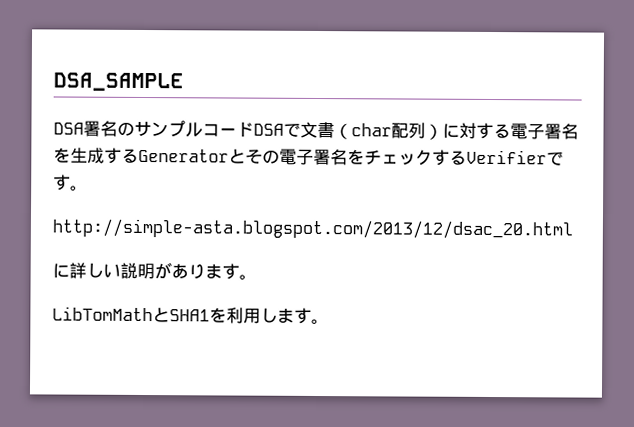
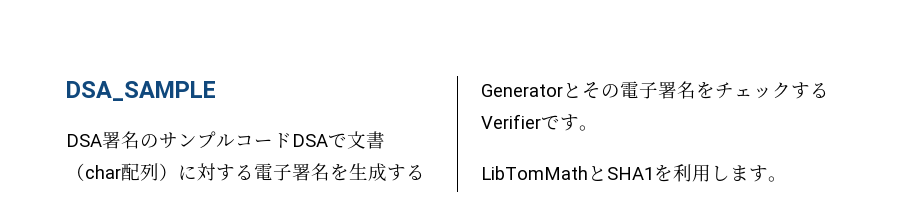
- http://simple-asta.blogspot.com/2013/12/dsac_20.html
- に詳しい説明があります。

